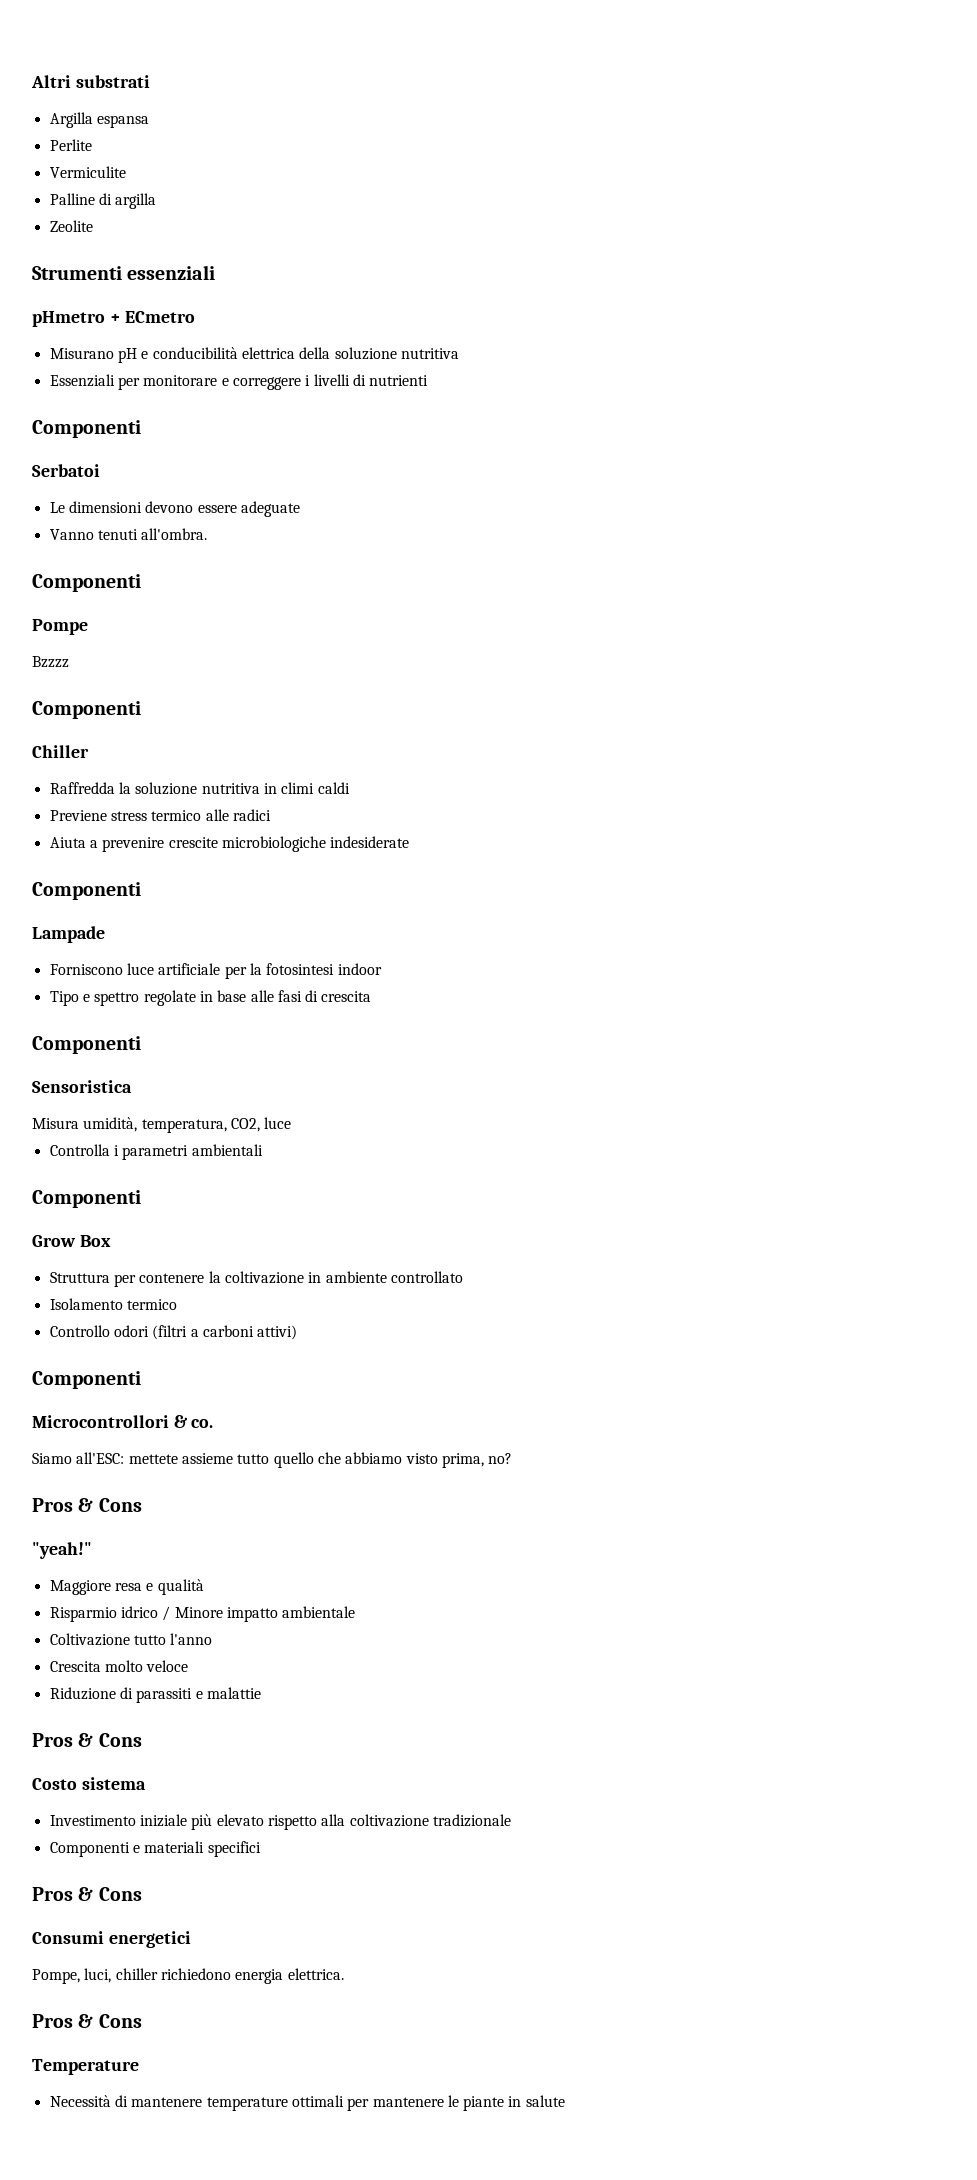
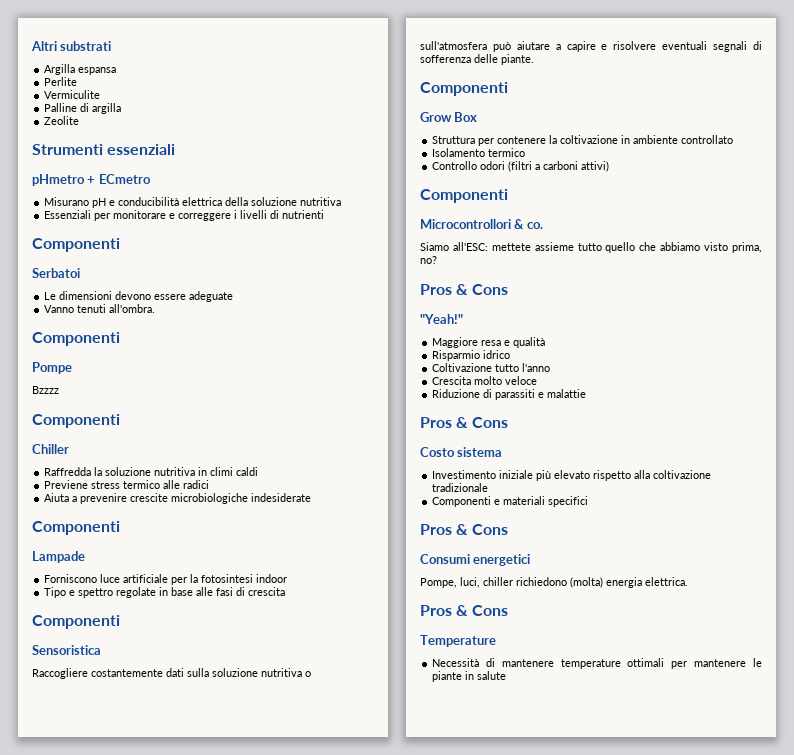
- Misura umidità, temperatura, CO2, luce
- Controlla i parametri ambientali
+ Raccogliere costantemente dati sulla soluzione nutritiva o sull'atmosfera può aiutare a capire e risolvere eventuali segnali di sofferenza delle piante.
- "yeah!"
+ "Yeah!"
- Risparmio idrico / Minore impatto ambientale
+ Risparmio idrico
- Pompe, luci, chiller richiedono energia elettrica.
+ Pompe, luci, chiller richiedono (molta) energia elettrica.

